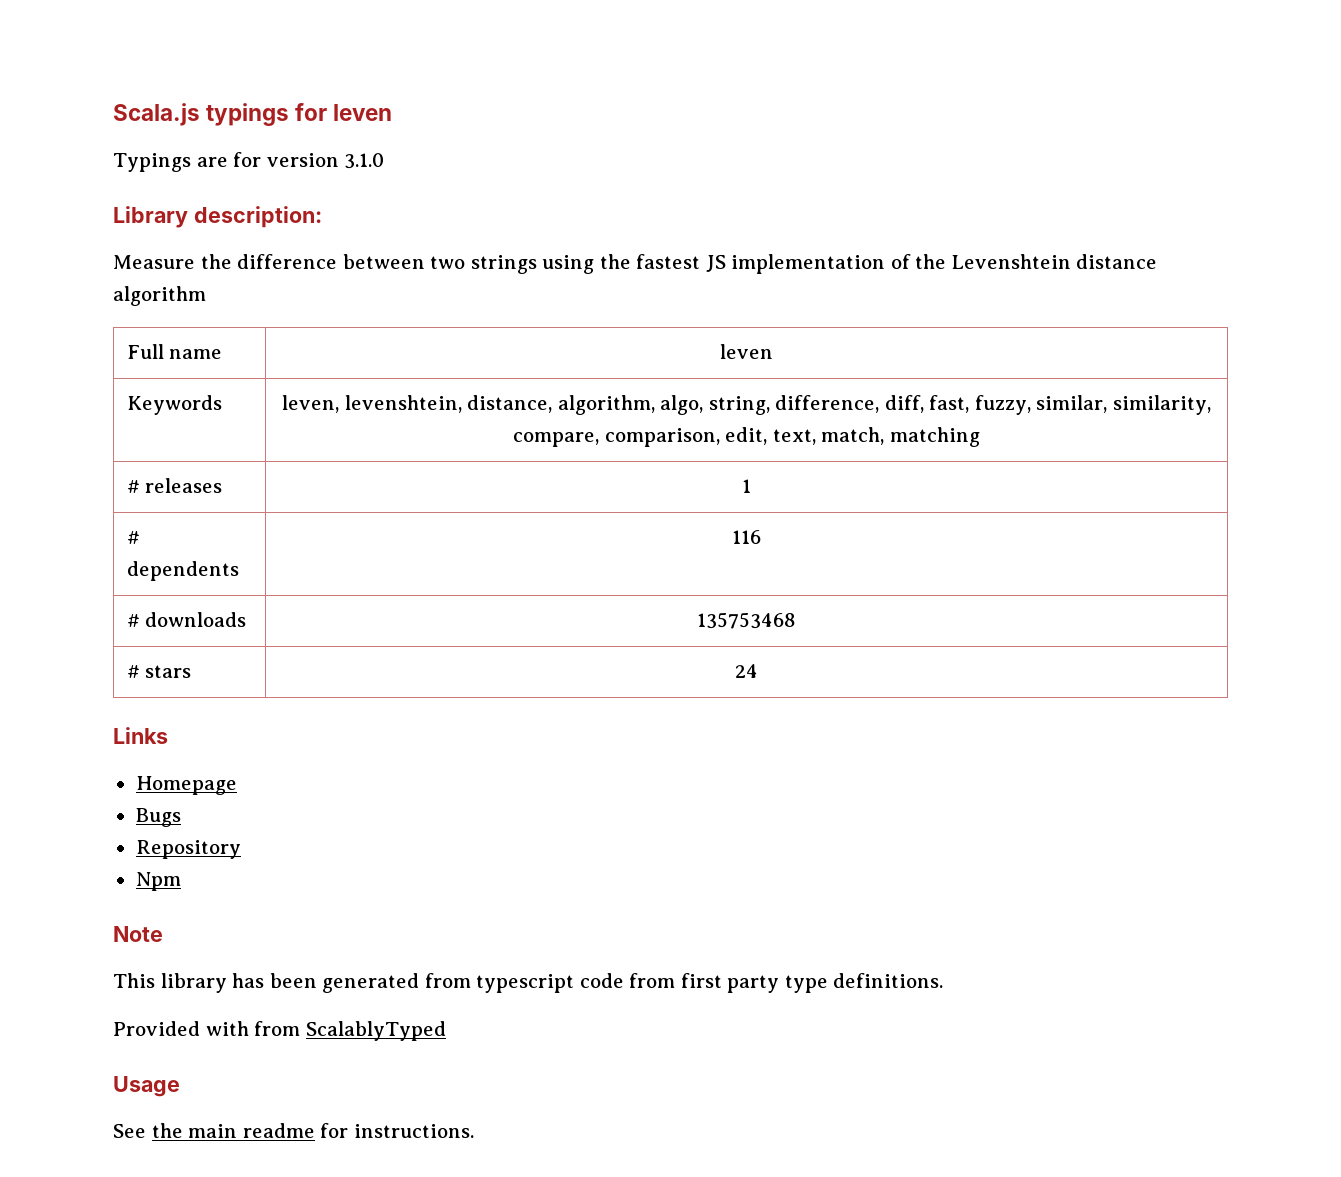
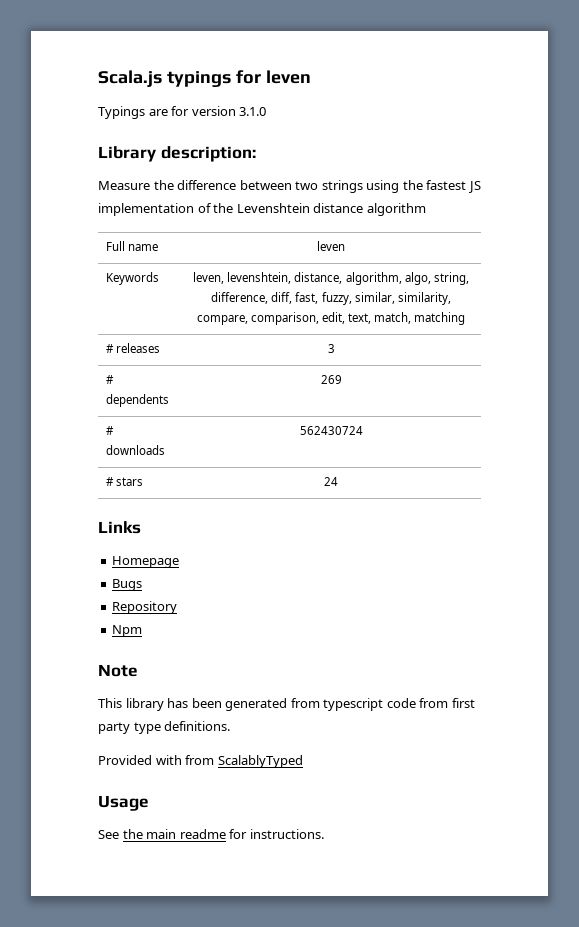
- # releases | 1
+ # releases | 3
- # dependents | 116
+ # dependents | 269
- # downloads | 135753468
+ # downloads | 562430724

